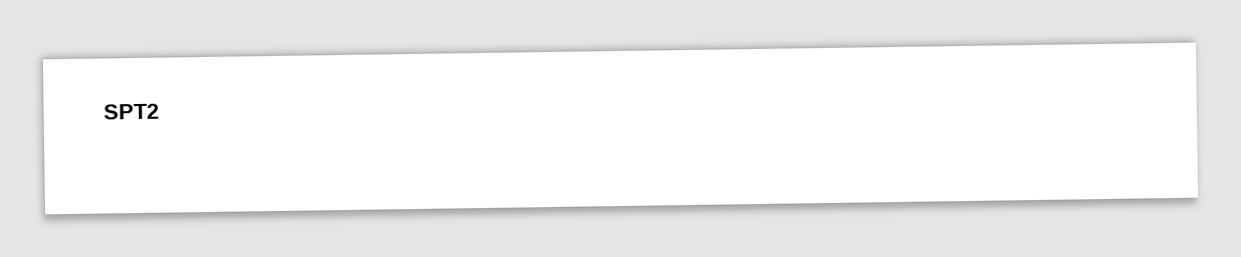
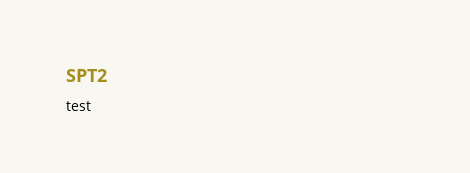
+ test

